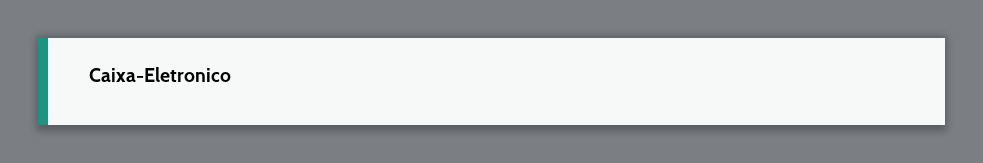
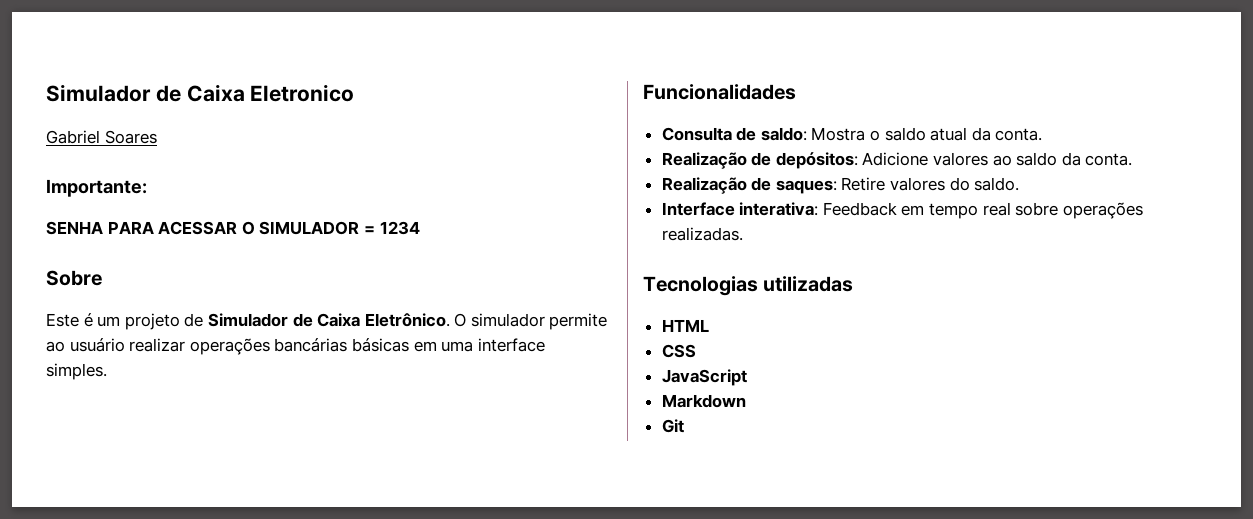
- Caixa-Eletronico
+ Simulador de Caixa Eletronico
+ Gabriel Soares
+ Importante:
+ SENHA PARA ACESSAR O SIMULADOR = 1234
+ Sobre
+ Este é um projeto de Simulador de Caixa Eletrônico. O simulador permite ao usuário realizar operações bancárias básicas em uma interface simples.
+ Funcionalidades
+ Consulta de saldo: Mostra o saldo atual da conta.
+ Realização de depósitos: Adicione valores ao saldo da conta.
+ Realização de saques: Retire valores do saldo.
+ Interface interativa: Feedback em tempo real sobre operações realizadas.
+ Tecnologias utilizadas
+ HTML
+ CSS
+ JavaScript
+ Markdown
+ Git

